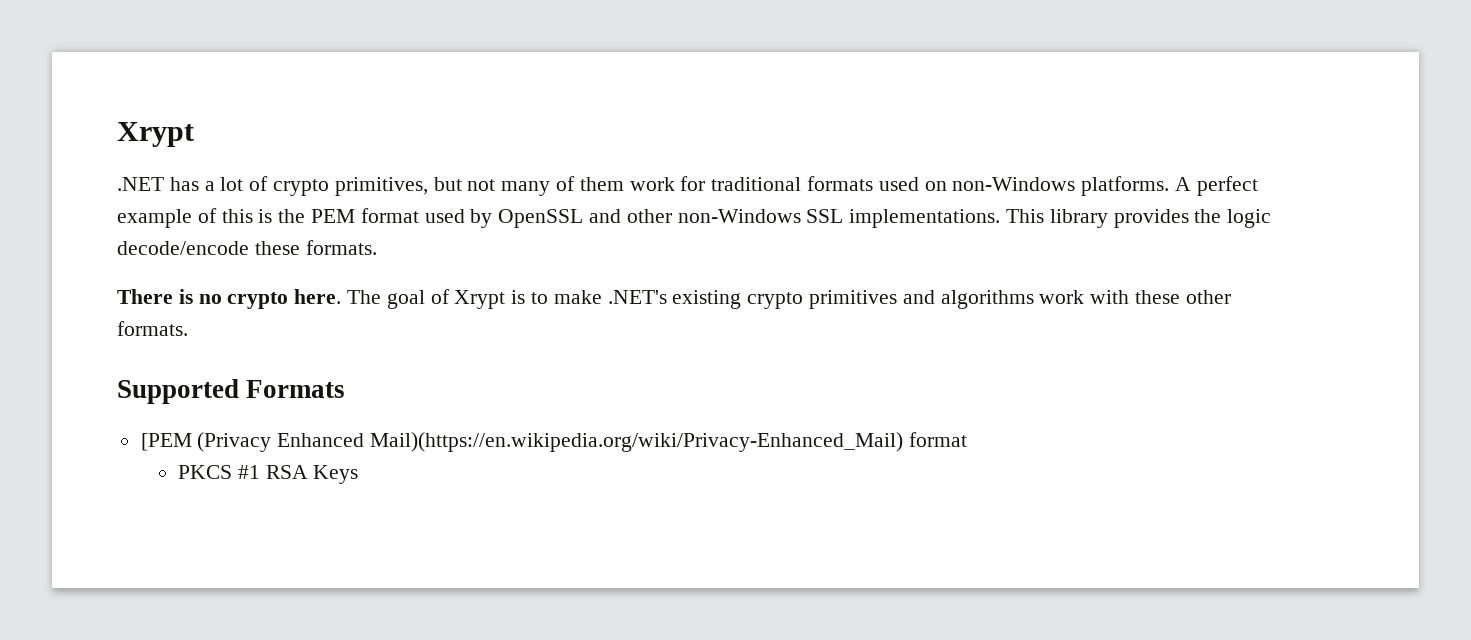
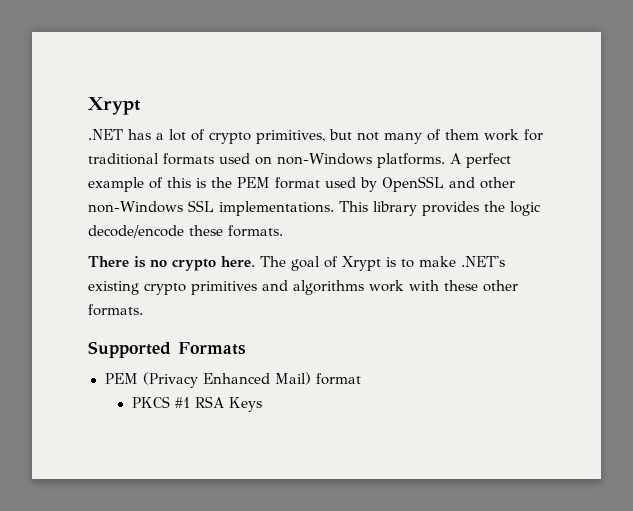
- [PEM (Privacy Enhanced Mail)(https://en.wikipedia.org/wiki/Privacy-Enhanced_Mail) format
+ PEM (Privacy Enhanced Mail) format

